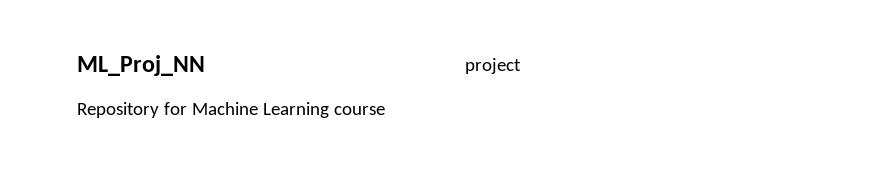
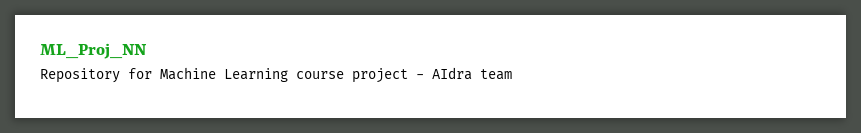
- Repository for Machine Learning course project
+ Repository for Machine Learning course project - AIdra team

